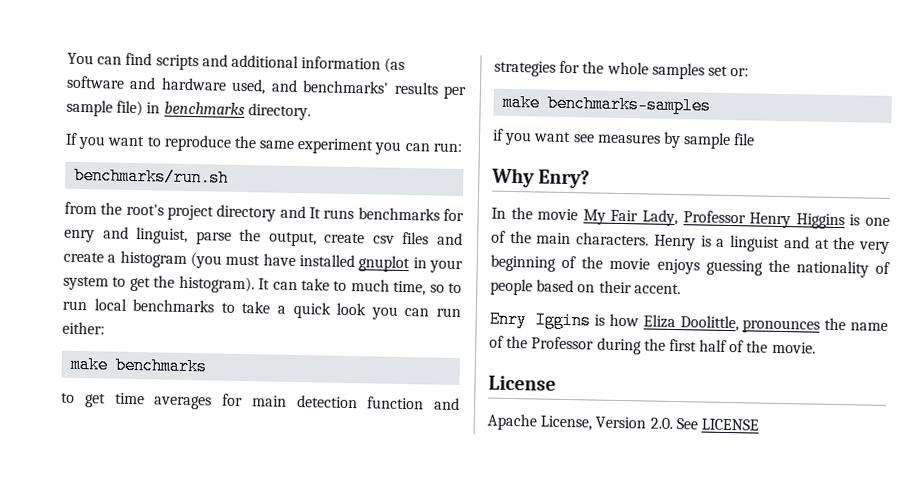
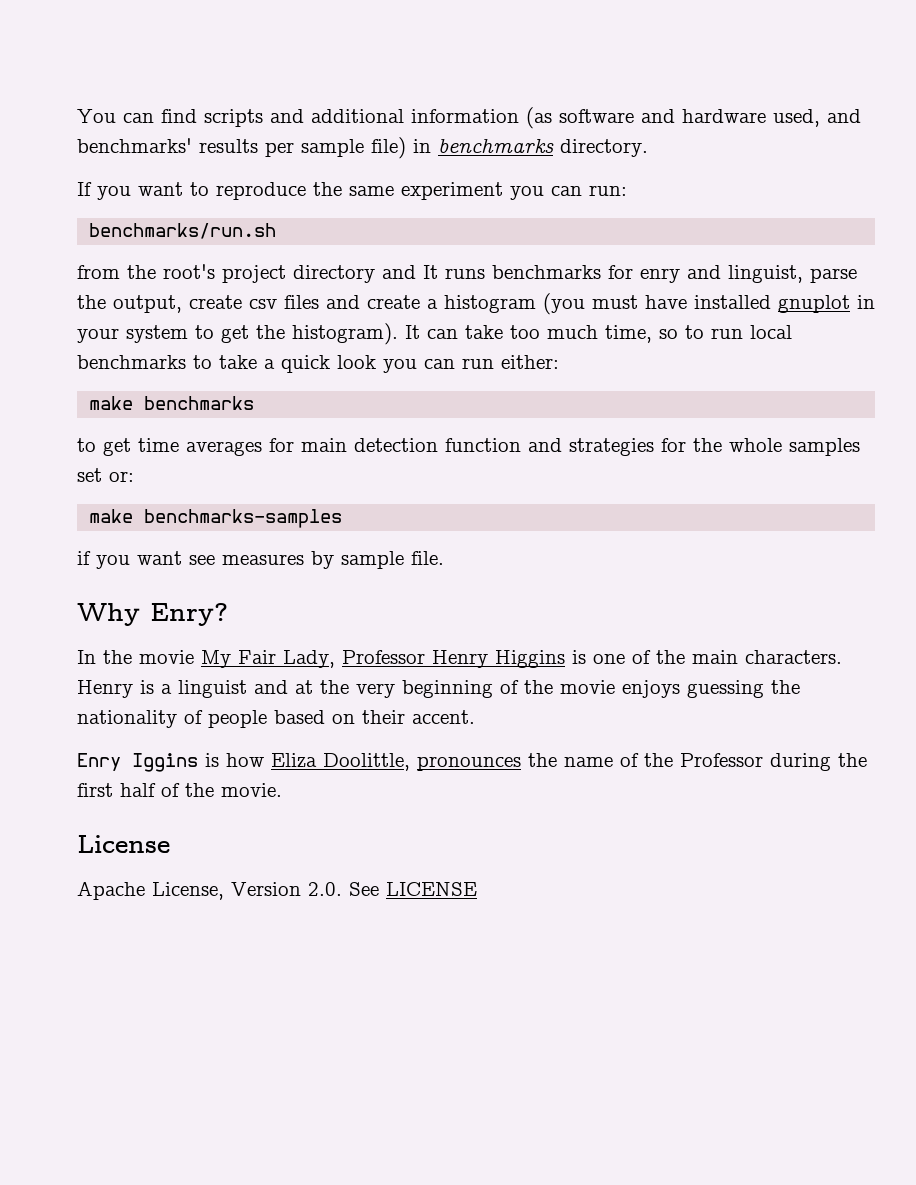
- It can take to much time, so to run local benchmarks to take a quick look you can run either:
+ It can take too much time, so to run local benchmarks to take a quick look you can run either:
- if you want see measures by sample file
+ if you want see measures by sample file.

